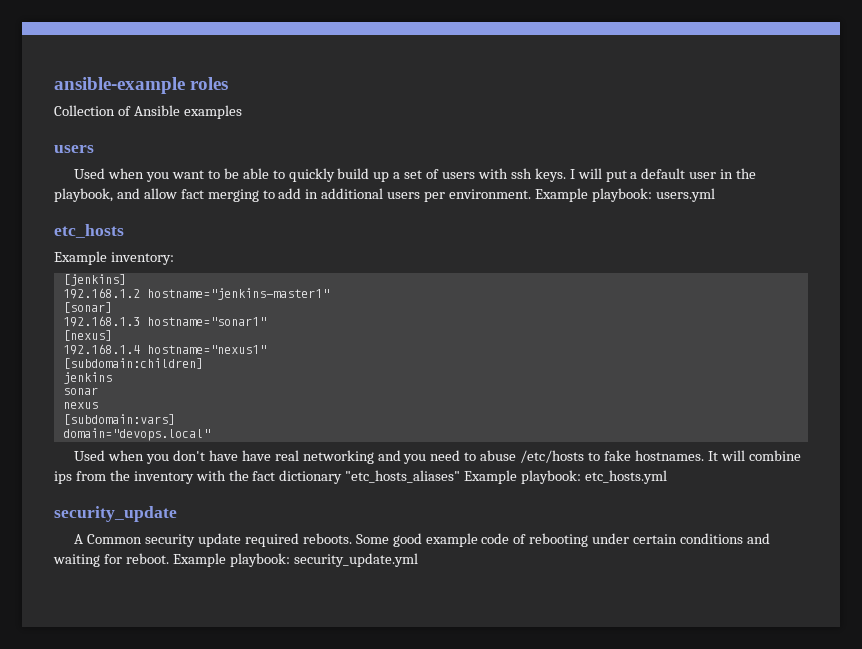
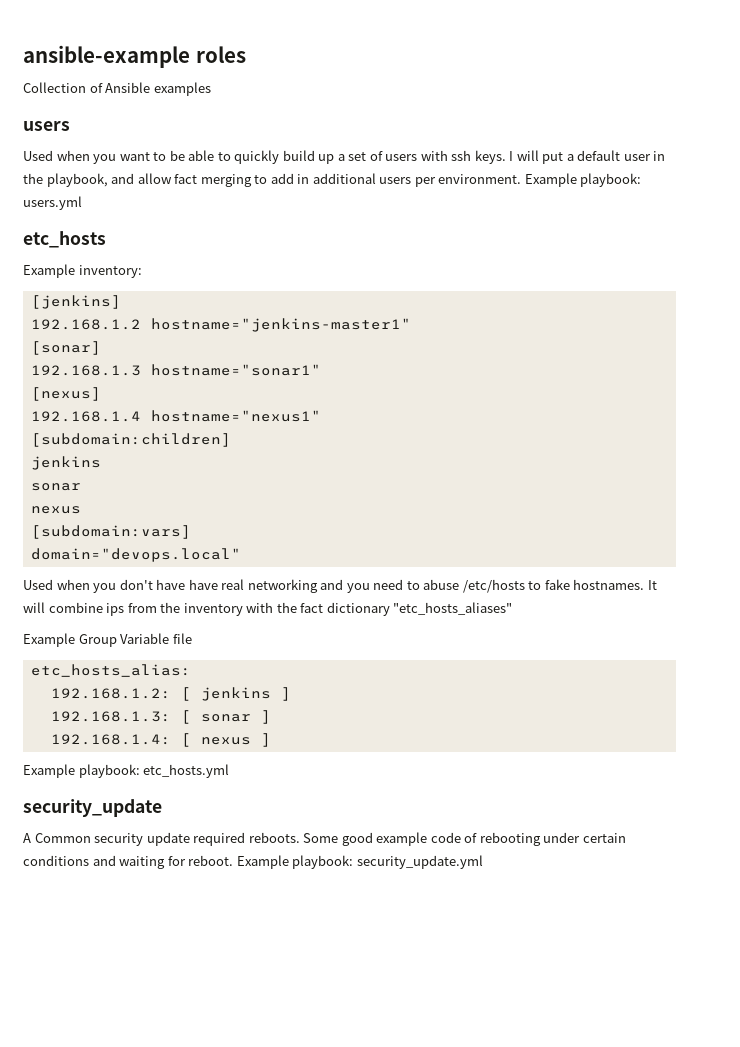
- It will combine ips from the inventory with the fact dictionary "etc_hosts_aliases" Example playbook: etc_hosts.yml
+ It will combine ips from the inventory with the fact dictionary "etc_hosts_aliases"
+ Example Group Variable file
+ etc_hosts_alias:
+ 192.168.1.2: [ jenkins ]
+ 192.168.1.3: [ sonar ]
+ 192.168.1.4: [ nexus ]
+ Example playbook: etc_hosts.yml

